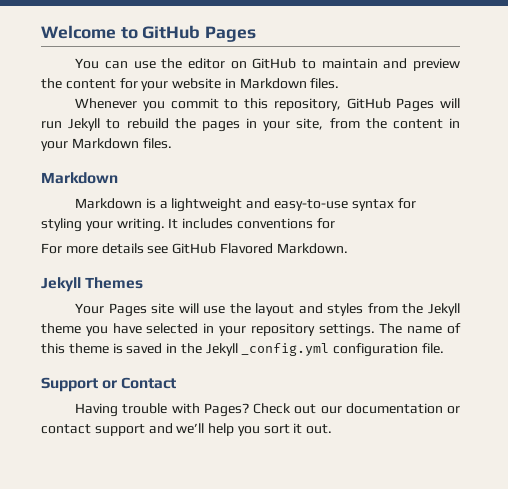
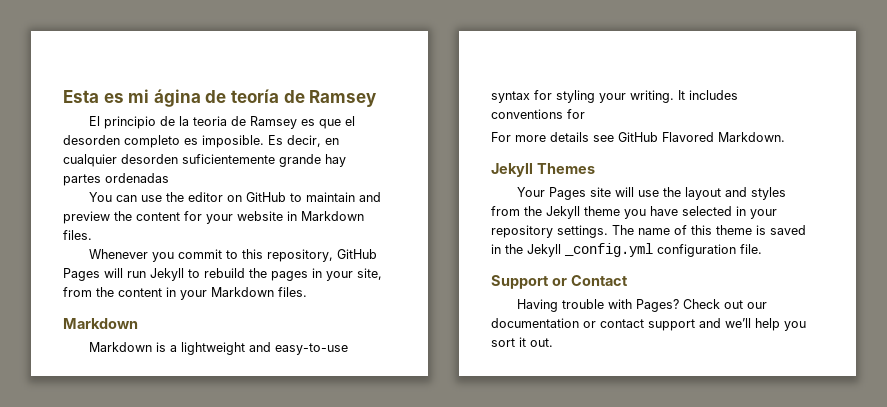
- Welcome to GitHub Pages
+ Esta es mi ágina de teoría de Ramsey
+ El principio de la teoria de Ramsey es que el desorden completo es imposible. Es decir, en cualquier desorden suficientemente grande hay partes ordenadas

